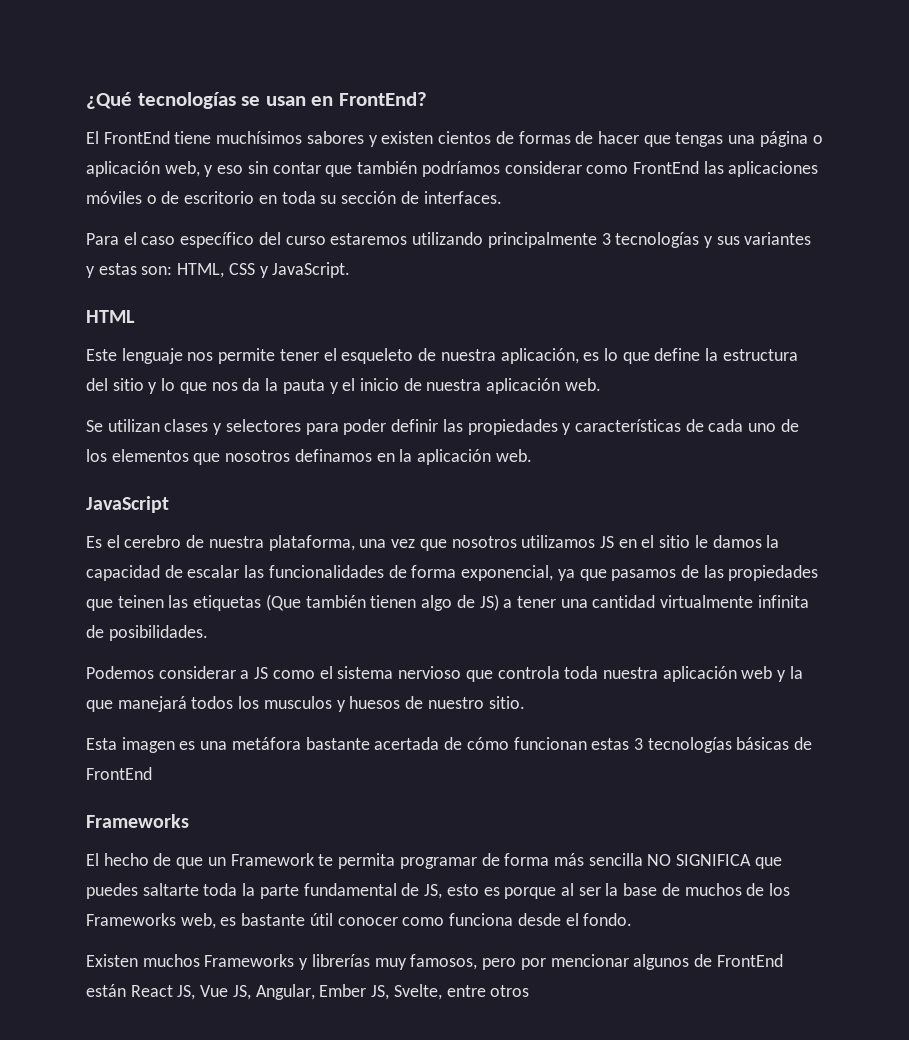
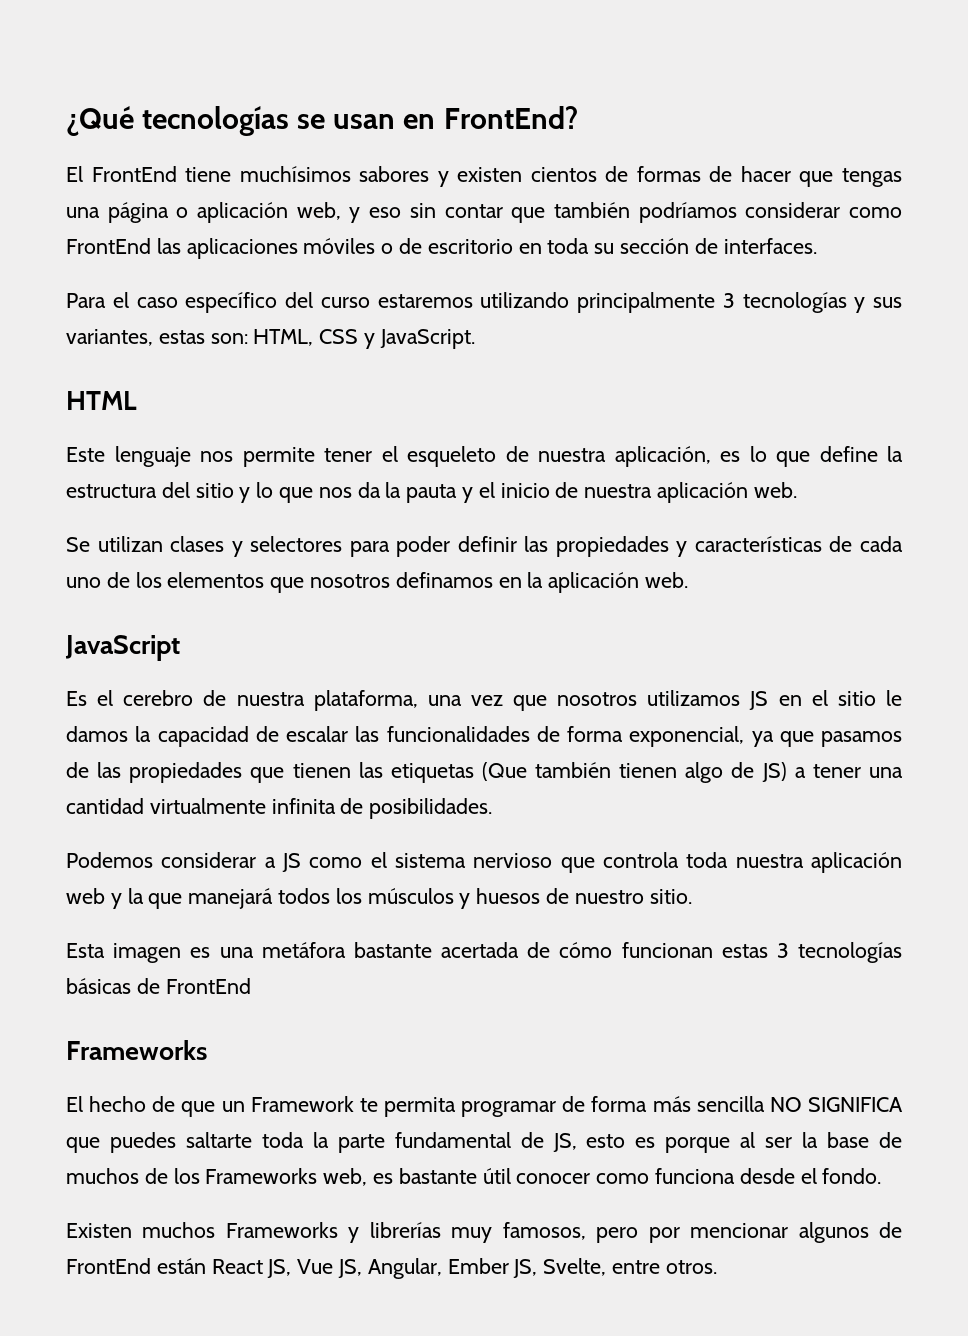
- Para el caso específico del curso estaremos utilizando principalmente 3 tecnologías y sus variantes y estas son: HTML, CSS y JavaScript.
+ Para el caso específico del curso estaremos utilizando principalmente 3 tecnologías y sus variantes, estas son: HTML, CSS y JavaScript.
- Es el cerebro de nuestra plataforma, una vez que nosotros utilizamos JS en el sitio le damos la capacidad de escalar las funcionalidades de forma exponencial, ya que pasamos de las propiedades que teinen las etiquetas (Que también tienen algo de JS) a tener una cantidad virtualmente infinita de posibilidades.
+ Es el cerebro de nuestra plataforma, una vez que nosotros utilizamos JS en el sitio le damos la capacidad de escalar las funcionalidades de forma exponencial, ya que pasamos de las propiedades que tienen las etiquetas (Que también tienen algo de JS) a tener una cantidad virtualmente infinita de posibilidades.
- Podemos considerar a JS como el sistema nervioso que controla toda nuestra aplicación web y la que manejará todos los musculos y huesos de nuestro sitio.
+ Podemos considerar a JS como el sistema nervioso que controla toda nuestra aplicación web y la que manejará todos los músculos y huesos de nuestro sitio.
- Existen muchos Frameworks y librerías muy famosos, pero por mencionar algunos de FrontEnd están React JS, Vue JS, Angular, Ember JS, Svelte, entre otros
+ Existen muchos Frameworks y librerías muy famosos, pero por mencionar algunos de FrontEnd están React JS, Vue JS, Angular, Ember JS, Svelte, entre otros.

